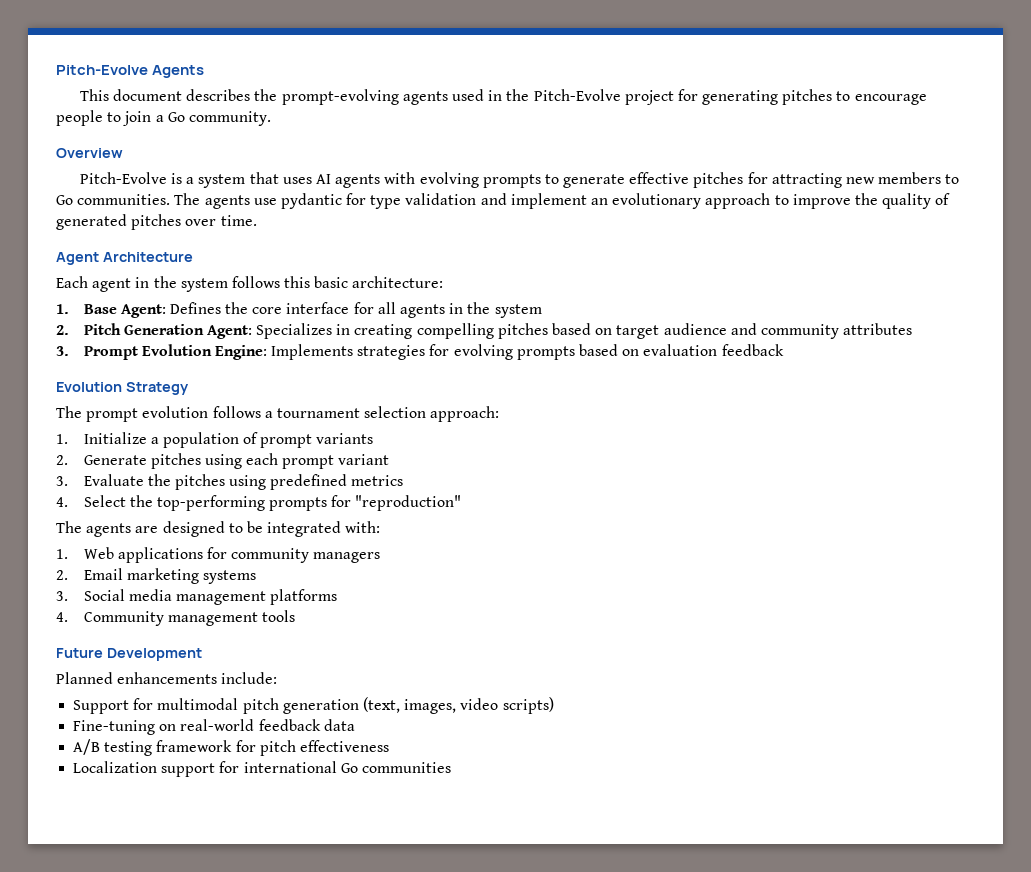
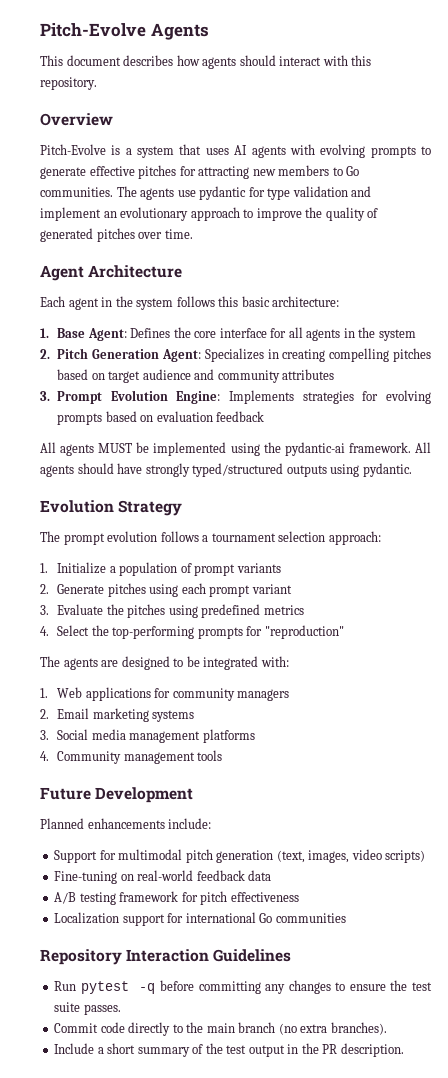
- This document describes the prompt-evolving agents used in the Pitch-Evolve project for generating pitches to encourage people to join a Go community.
+ This document describes how agents should interact with this repository.
+ All agents MUST be implemented using the pydantic-ai framework. All agents should have strongly typed/structured outputs using pydantic.
+ Repository Interaction Guidelines
+ Run pytest -q before committing any changes to ensure the test suite passes.
+ Commit code directly to the main branch (no extra branches).
+ Include a short summary of the test output in the PR description.

